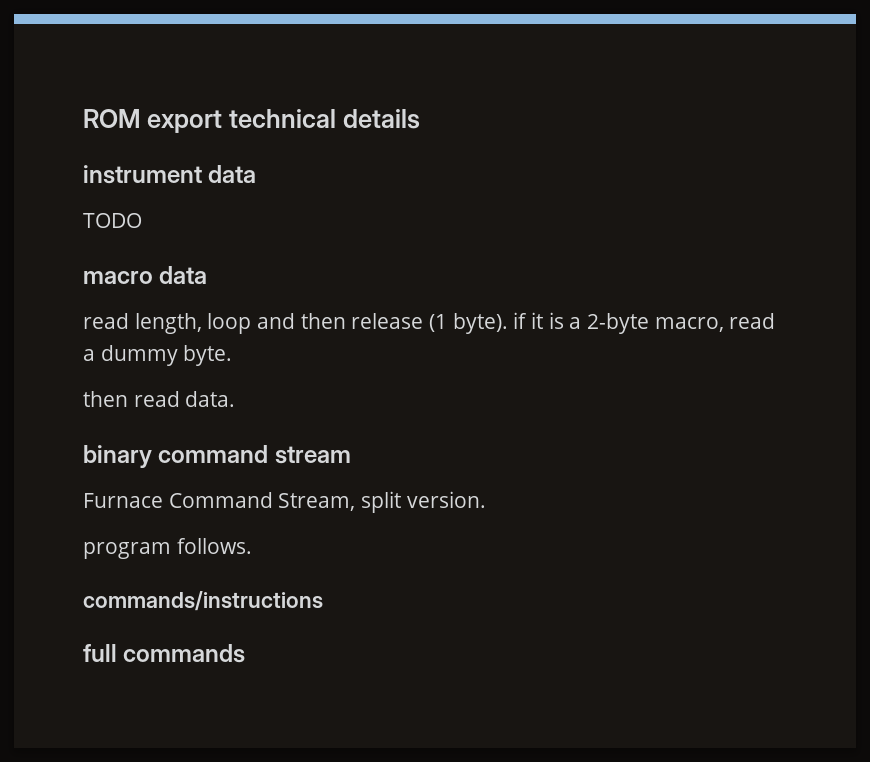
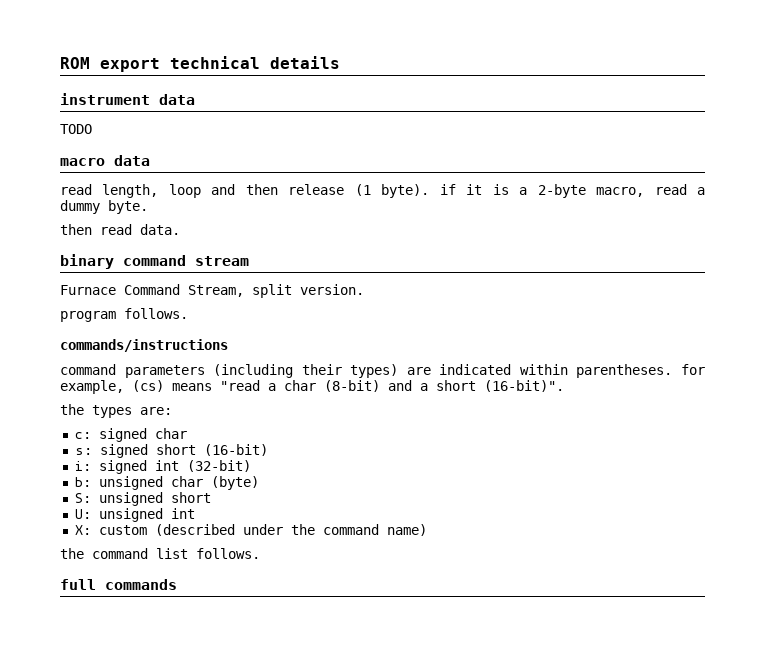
+ command parameters (including their types) are indicated within parentheses. for example, (cs) means "read a char (8-bit) and a short (16-bit)".
+ the types are:
+ c: signed char
+ s: signed short (16-bit)
+ i: signed int (32-bit)
+ b: unsigned char (byte)
+ S: unsigned short
+ U: unsigned int
+ X: custom (described under the command name)
+ the command list follows.

